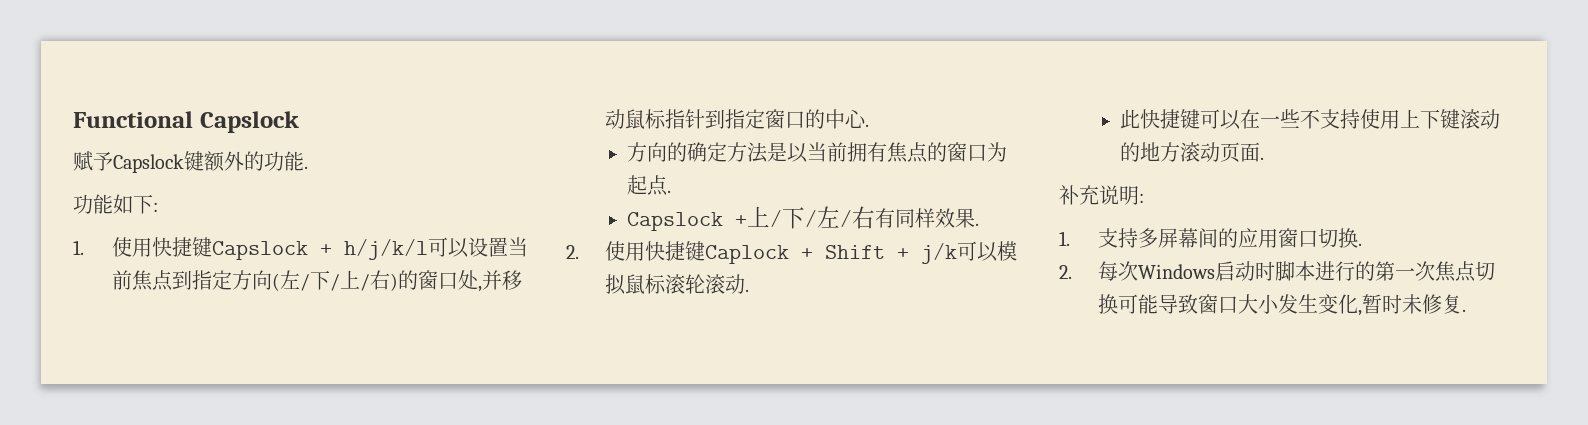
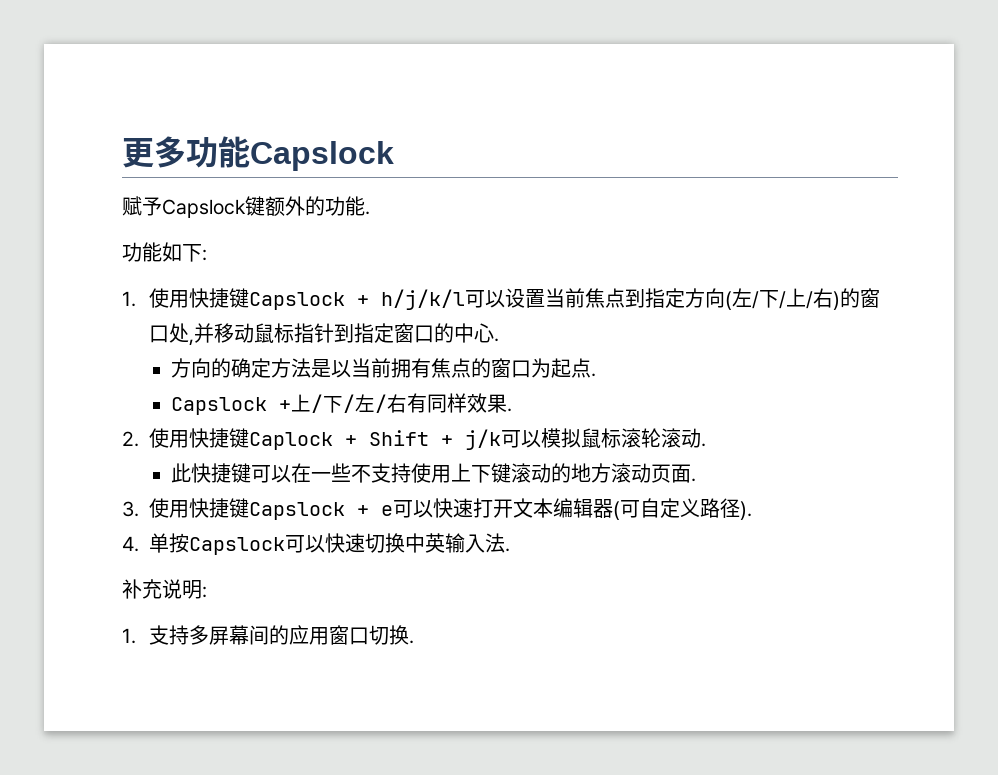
- Functional Capslock
+ 更多功能Capslock
+ 3.使用快捷键Capslock + e可以快速打开文本编辑器(可自定义路径).
+ 4.单按Capslock可以快速切换中英输入法.
- 2.每次Windows启动时脚本进行的第一次焦点切换可能导致窗口大小发生变化,暂时未修复.

